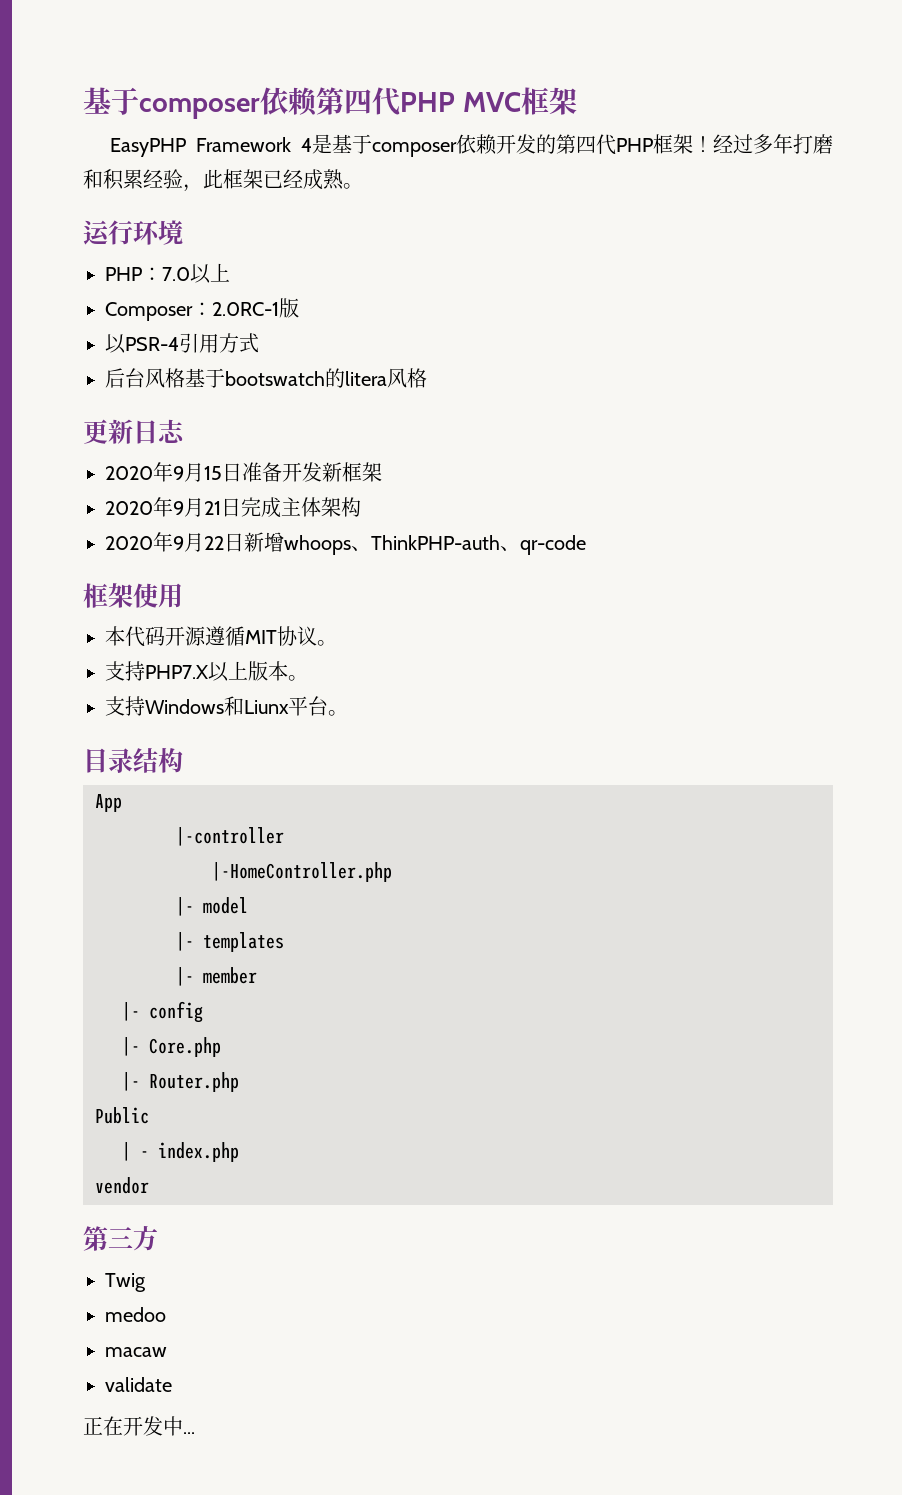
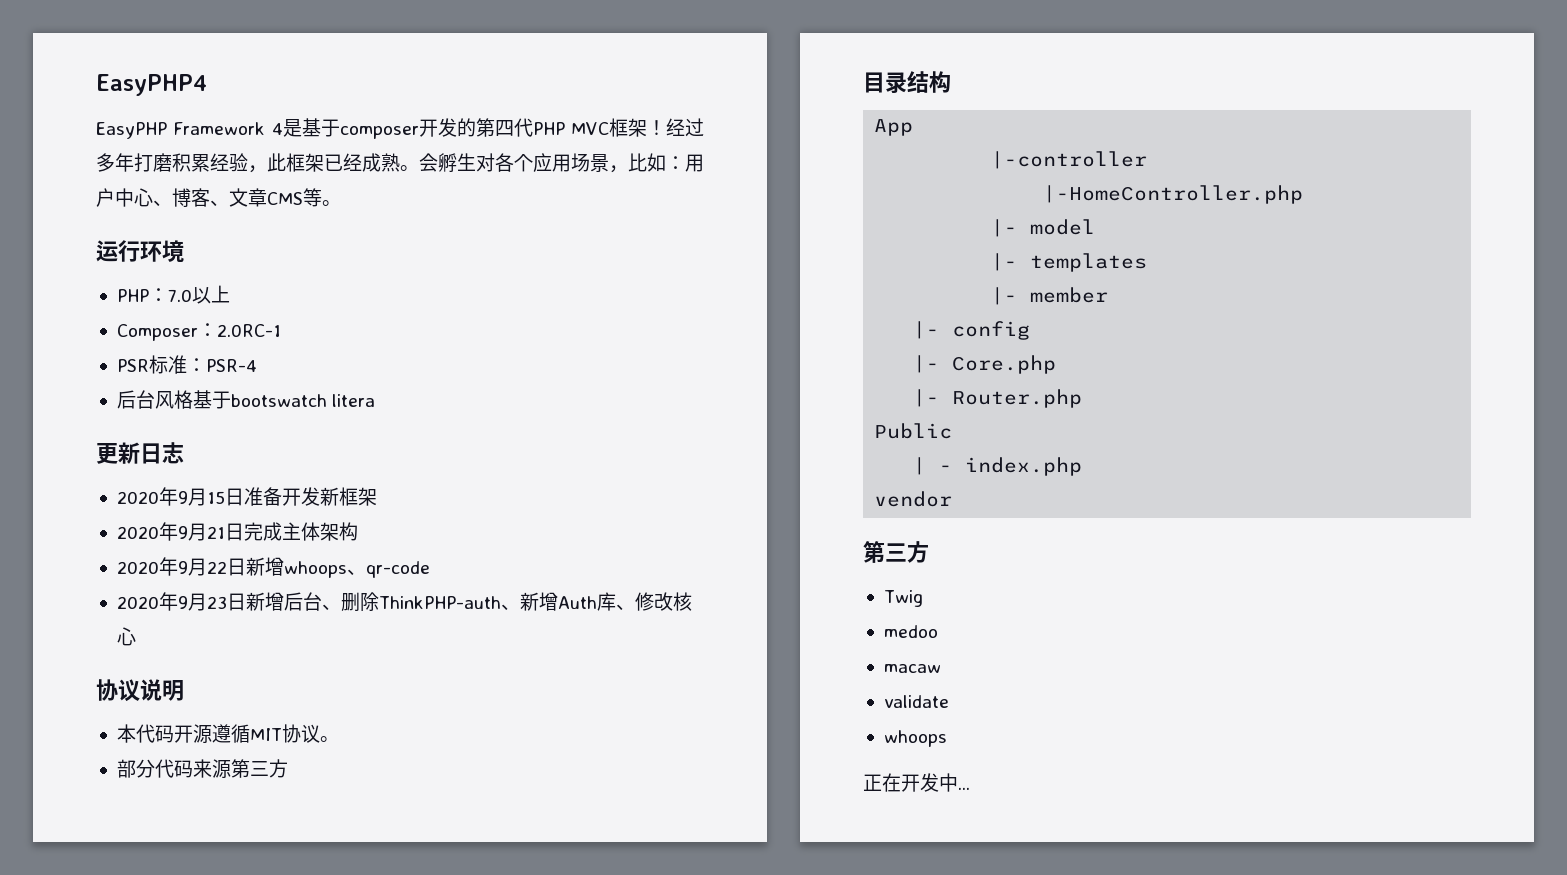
- 基于composer依赖第四代PHP MVC框架
+ EasyPHP4
- EasyPHP Framework 4是基于composer依赖开发的第四代PHP框架！
+ EasyPHP Framework 4是基于composer开发的第四代PHP MVC框架！
- 经过多年打磨和积累经验，此框架已经成熟。
+ 经过多年打磨积累经验，此框架已经成熟。会孵生对各个应用场景，比如：用户中心、博客、文章CMS等。
- Composer：2.0RC-1版
- 以PSR-4引用方式
+ Composer：2.0RC-1
+ PSR标准：PSR-4
- 后台风格基于bootswatch的litera风格
+ 后台风格基于bootswatch litera
- 2020年9月22日新增whoops、ThinkPHP-auth、qr-code
- 框架使用
+ 2020年9月22日新增whoops、qr-code
+ 2020年9月23日新增后台、删除ThinkPHP-auth、新增Auth库、修改核心
+ 协议说明
- 支持PHP7.X以上版本。
- 支持Windows和Liunx平台。
+ 部分代码来源第三方
  validate
+ whoops

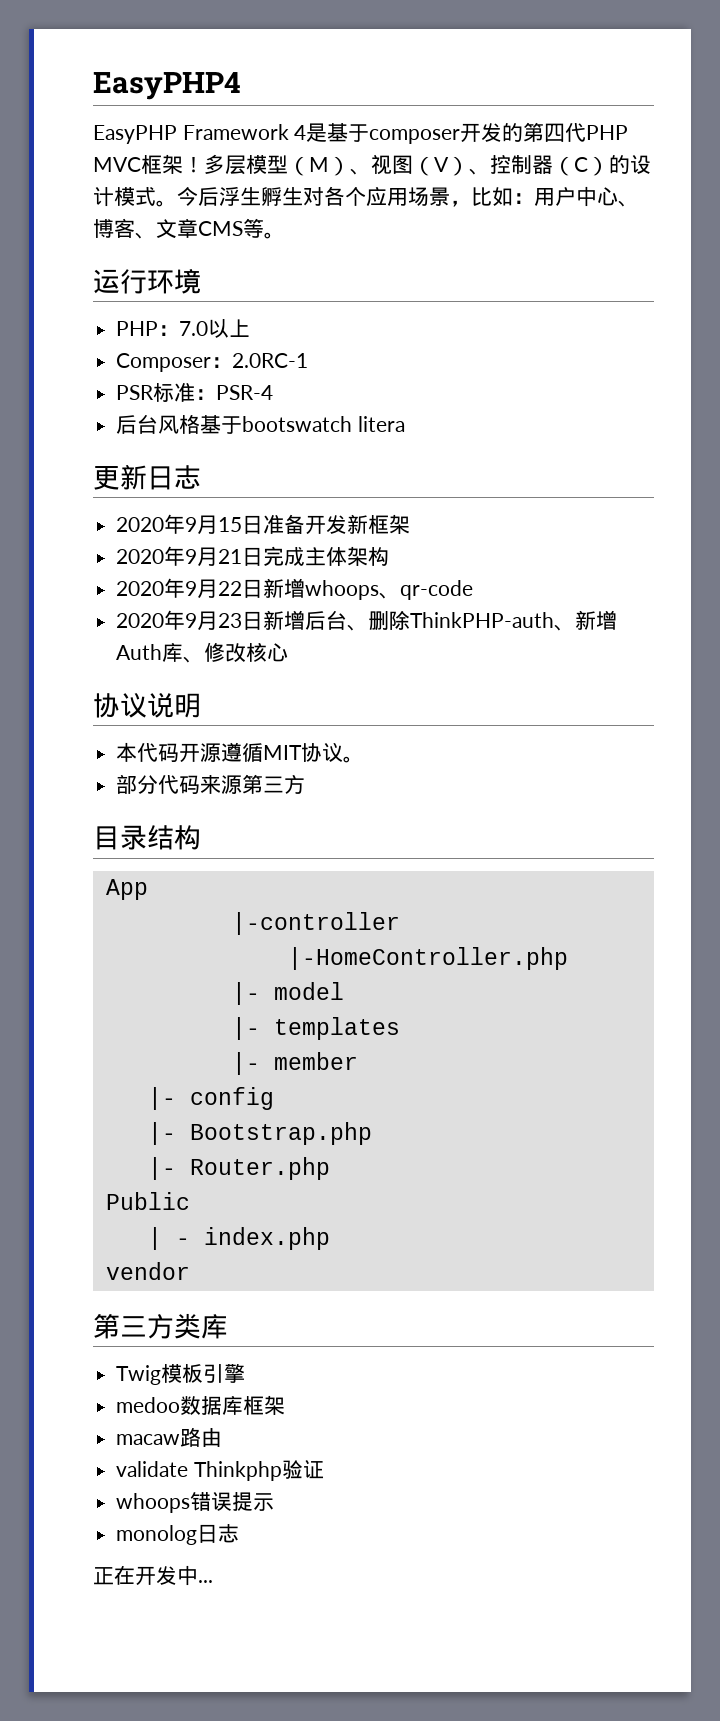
- 经过多年打磨积累经验，此框架已经成熟。会孵生对各个应用场景，比如：用户中心、博客、文章CMS等。
+ 多层模型（M）、视图（V）、控制器（C）的设计模式。今后浮生孵生对各个应用场景，比如：用户中心、博客、文章CMS等。
- |- Core.php
+ |- Bootstrap.php
  vendor
- 第三方
+ 第三方类库
- Twig
+ Twig模板引擎
- medoo
+ medoo数据库框架
- macaw
+ macaw路由
- validate
- whoops
+ validate Thinkphp验证
+ whoops错误提示
+ monolog日志

